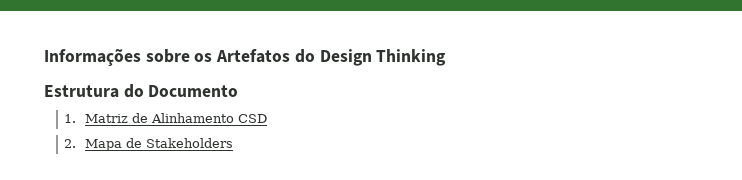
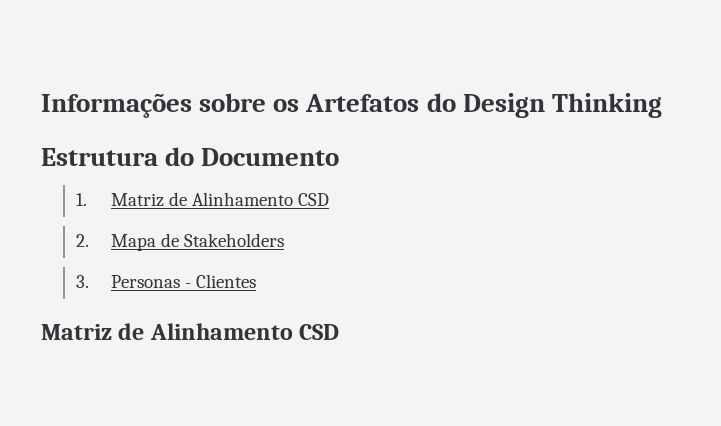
+ 3. Personas - Clientes
+ Matriz de Alinhamento CSD

